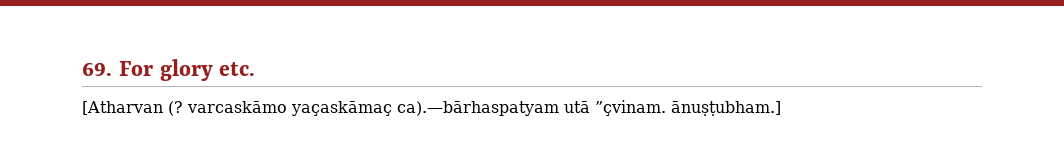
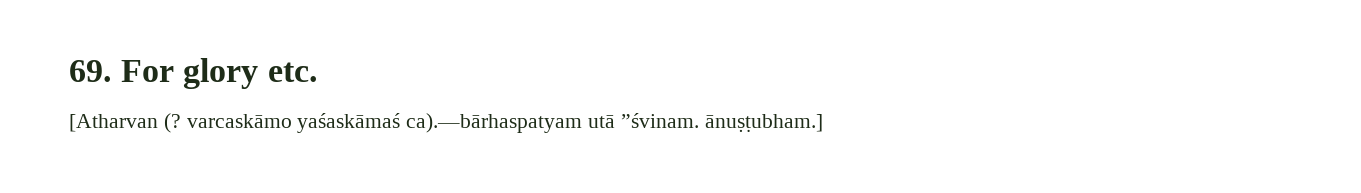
- [Atharvan (? varcaskāmo yaçaskāmaç ca).—bārhaspatyam utā ”çvinam. ānuṣṭubham.]
+ [Atharvan (? varcaskāmo yaśaskāmaś ca).—bārhaspatyam utā ”śvinam. ānuṣṭubham.]

